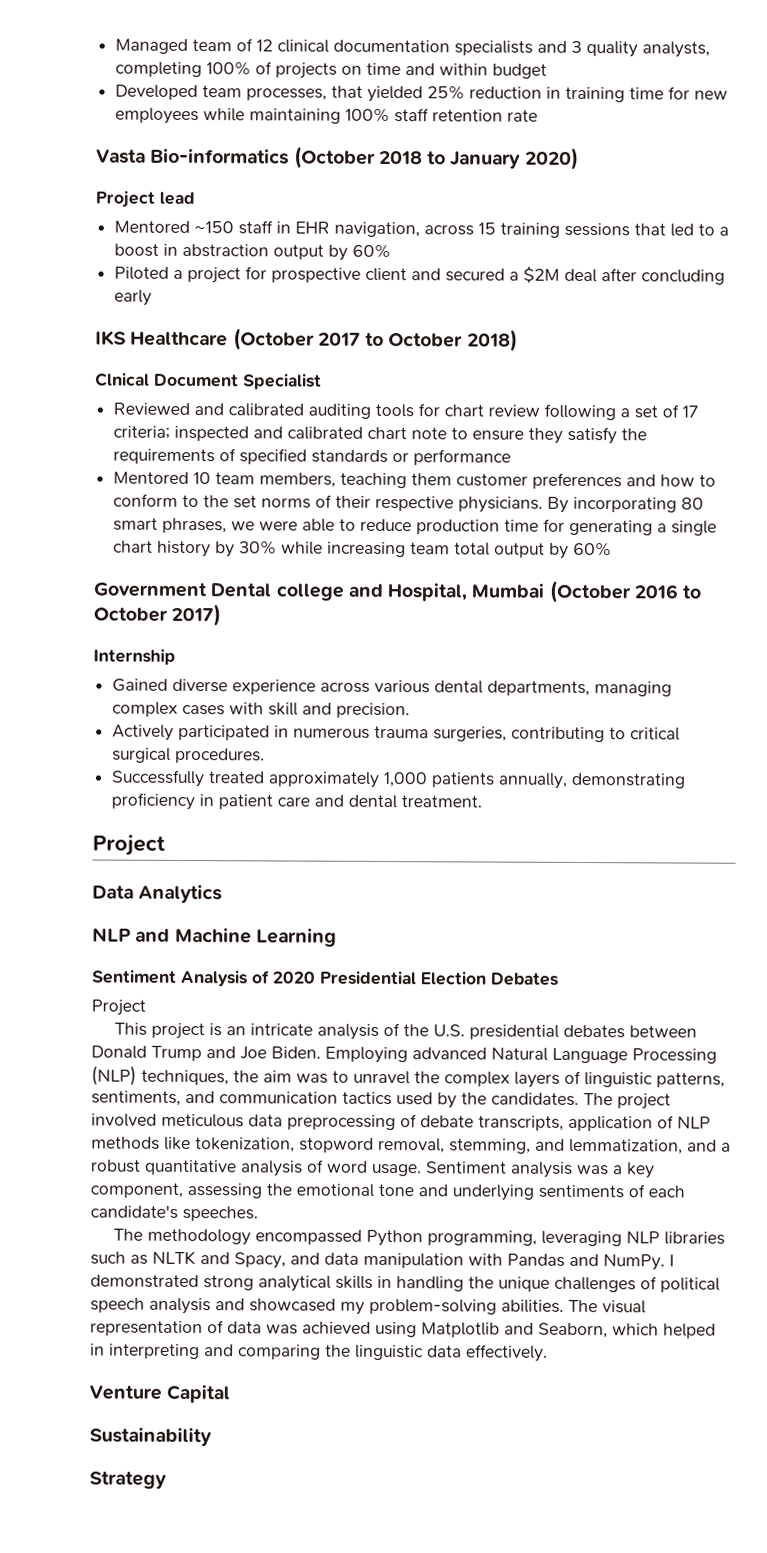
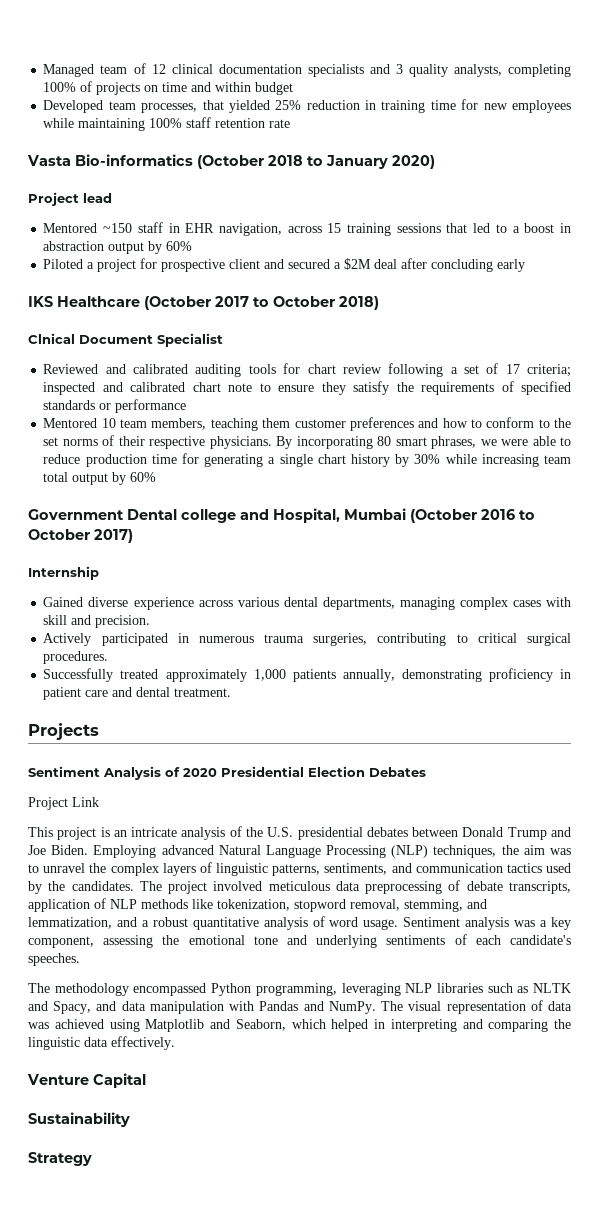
  Successfully treated approximately 1,000 patients annually, demonstrating proficiency in patient care and dental treatment.
- Project
- Data Analytics
- NLP and Machine Learning
+ Projects
  Sentiment Analysis of 2020 Presidential Election Debates
- Project
+ Project Link
- I demonstrated strong analytical skills in handling the unique challenges of political speech analysis and showcased my problem-solving abilities.

